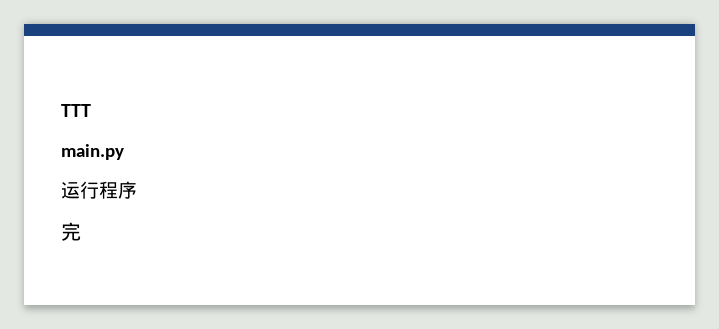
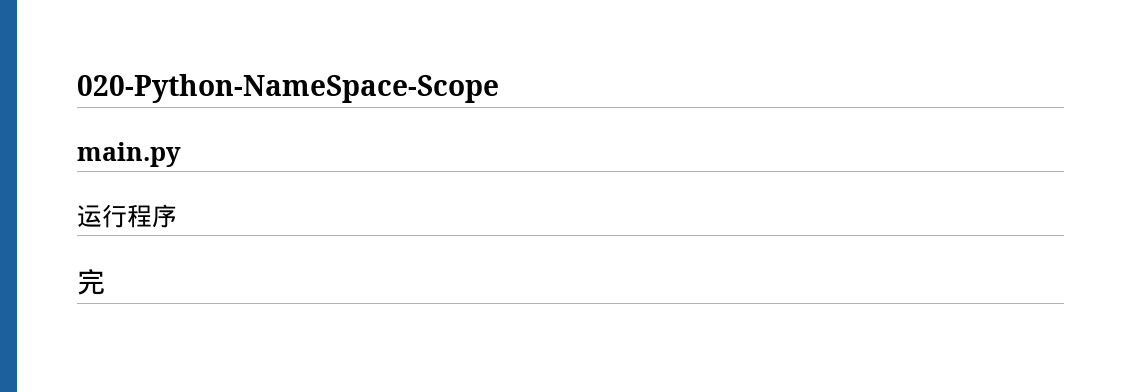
- TTT
+ 020-Python-NameSpace-Scope

